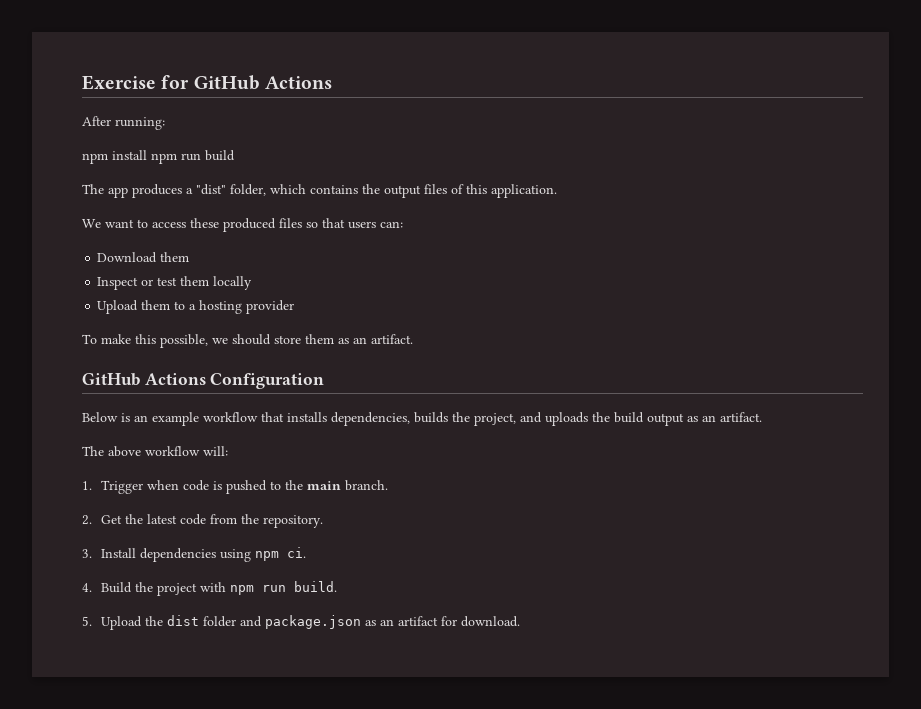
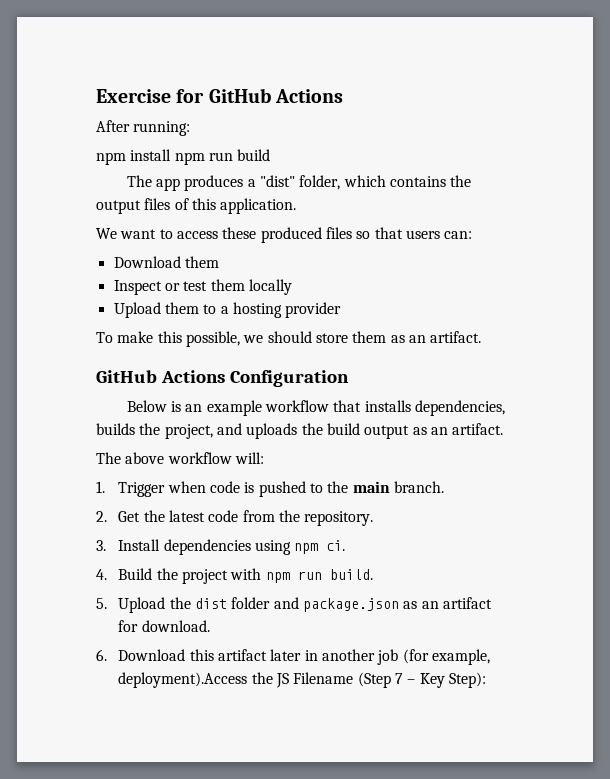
+ 6. Download this artifact later in another job (for example, deployment).Access the JS Filename (Step 7 – Key Step):

